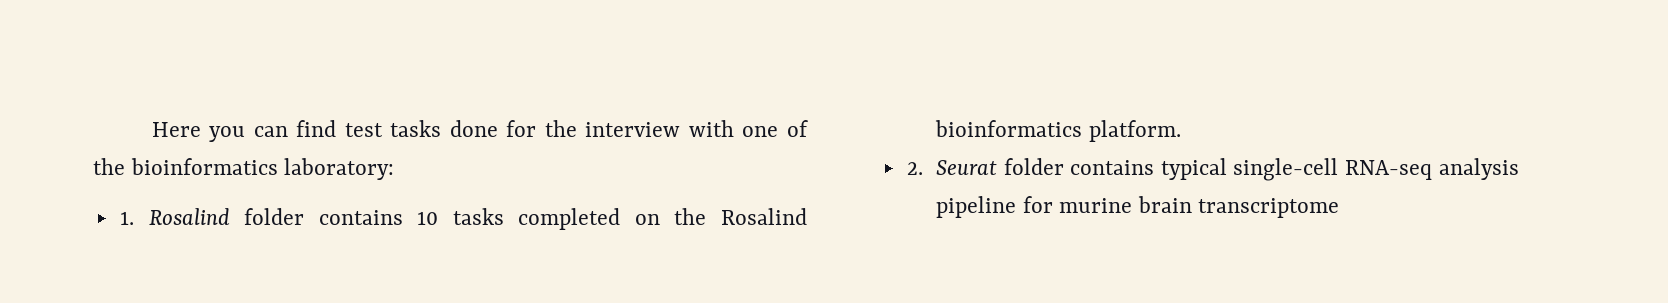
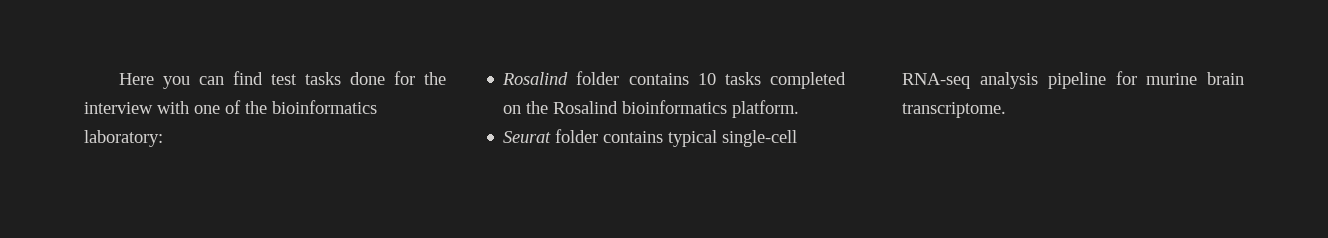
- 1. Rosalind folder contains 10 tasks completed on the Rosalind bioinformatics platform.
+ Rosalind folder contains 10 tasks completed on the Rosalind bioinformatics platform.
- 2. Seurat folder contains typical single-cell RNA-seq analysis pipeline for murine brain transcriptome
+ Seurat folder contains typical single-cell RNA-seq analysis pipeline for murine brain transcriptome.

